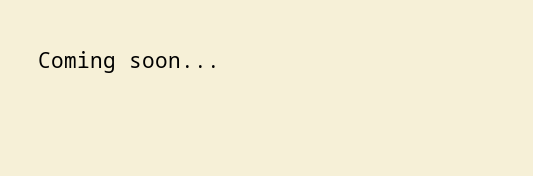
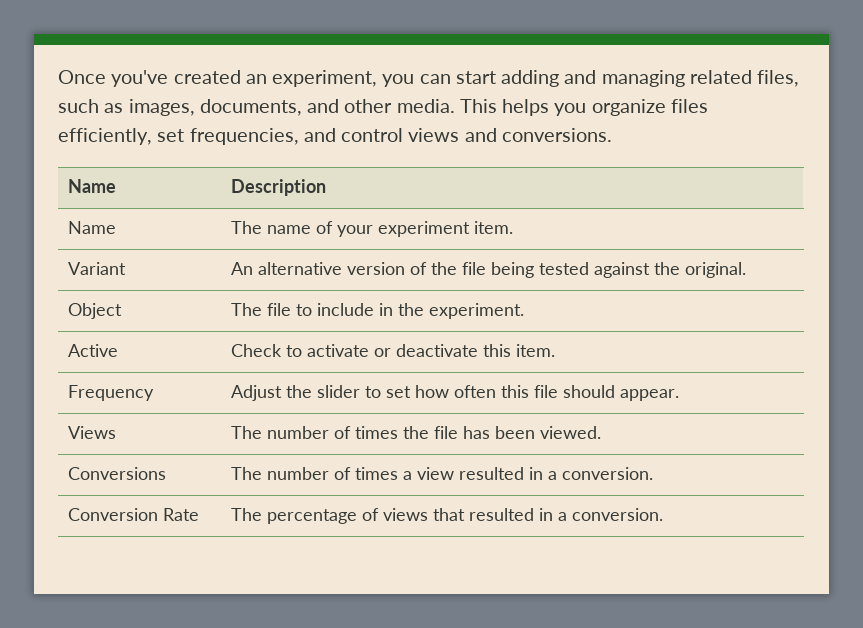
- Coming soon...
+ Once you've created an experiment, you can start adding and managing related files, such as images, documents, and other media. This helps you organize files efficiently, set frequencies, and control views and conversions.
+ Name | Description
+ Name | The name of your experiment item.
+ Variant | An alternative version of the file being tested against the original.
+ Object | The file to include in the experiment.
+ Active | Check to activate or deactivate this item.
+ Frequency | Adjust the slider to set how often this file should appear.
+ Views | The number of times the file has been viewed.
+ Conversions | The number of times a view resulted in a conversion.
+ Conversion Rate | The percentage of views that resulted in a conversion.

